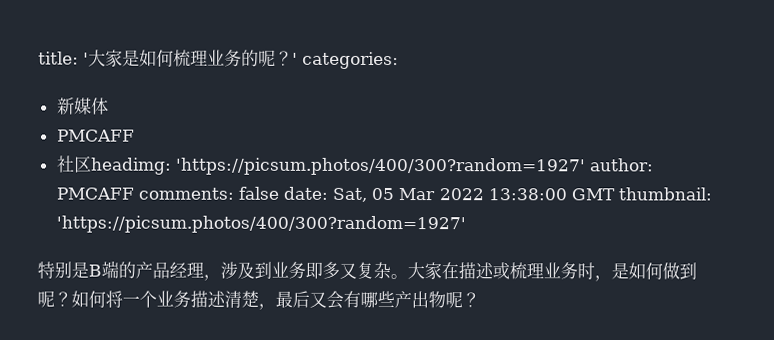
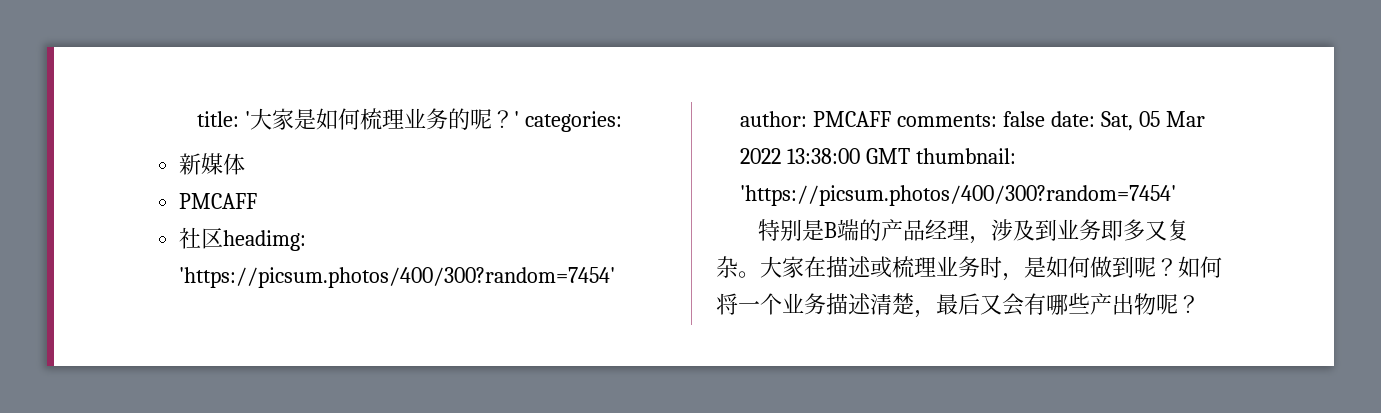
- 社区headimg: 'https://picsum.photos/400/300?random=1927' author: PMCAFF comments: false date: Sat, 05 Mar 2022 13:38:00 GMT thumbnail: 'https://picsum.photos/400/300?random=1927'
+ 社区headimg: 'https://picsum.photos/400/300?random=7454' author: PMCAFF comments: false date: Sat, 05 Mar 2022 13:38:00 GMT thumbnail: 'https://picsum.photos/400/300?random=7454'

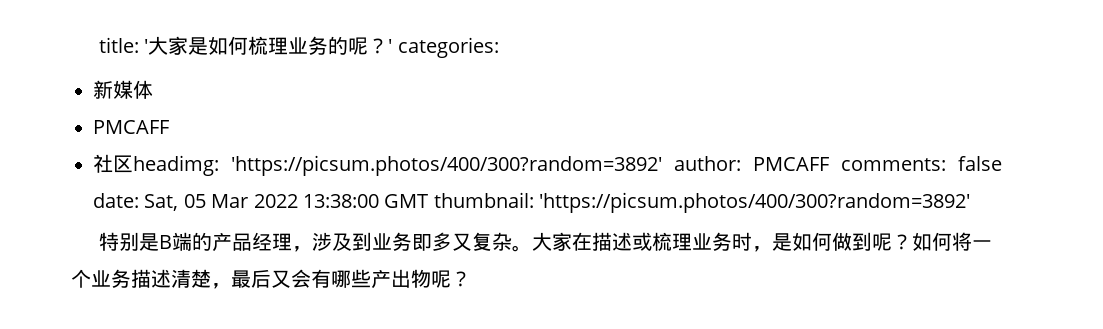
- 社区headimg: 'https://picsum.photos/400/300?random=7454' author: PMCAFF comments: false date: Sat, 05 Mar 2022 13:38:00 GMT thumbnail: 'https://picsum.photos/400/300?random=7454'
+ 社区headimg: 'https://picsum.photos/400/300?random=3892' author: PMCAFF comments: false date: Sat, 05 Mar 2022 13:38:00 GMT thumbnail: 'https://picsum.photos/400/300?random=3892'

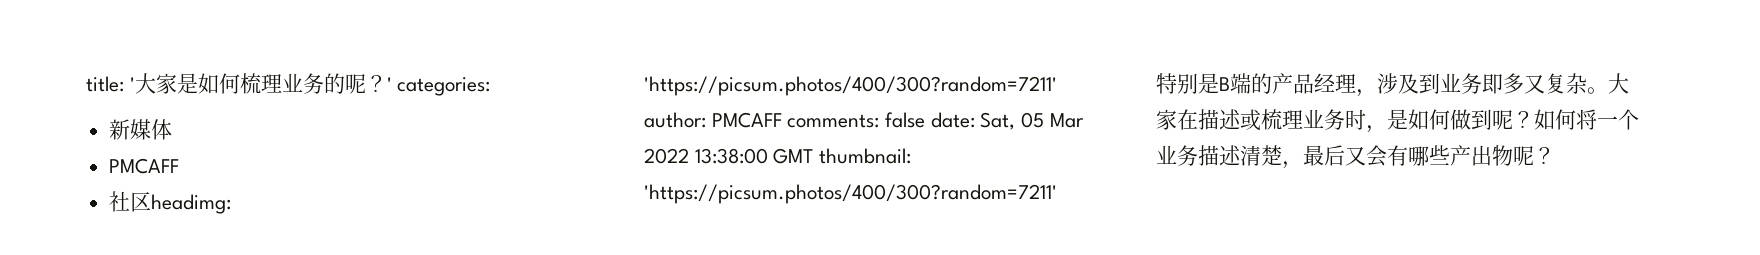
- 社区headimg: 'https://picsum.photos/400/300?random=3892' author: PMCAFF comments: false date: Sat, 05 Mar 2022 13:38:00 GMT thumbnail: 'https://picsum.photos/400/300?random=3892'
+ 社区headimg: 'https://picsum.photos/400/300?random=7211' author: PMCAFF comments: false date: Sat, 05 Mar 2022 13:38:00 GMT thumbnail: 'https://picsum.photos/400/300?random=7211'

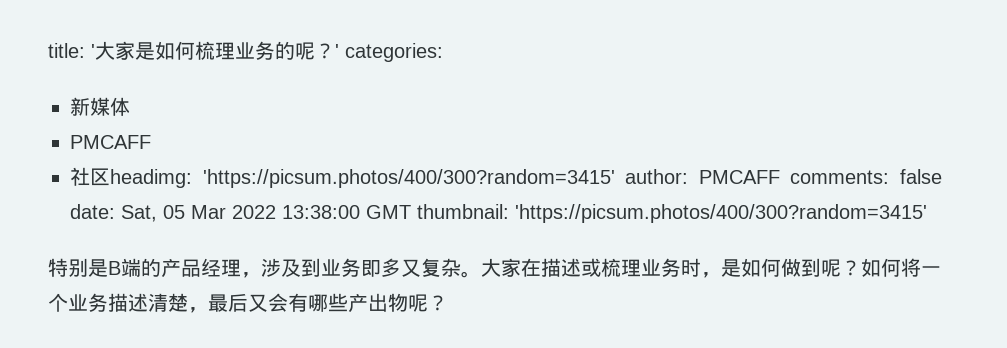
- 社区headimg: 'https://picsum.photos/400/300?random=7211' author: PMCAFF comments: false date: Sat, 05 Mar 2022 13:38:00 GMT thumbnail: 'https://picsum.photos/400/300?random=7211'
+ 社区headimg: 'https://picsum.photos/400/300?random=3415' author: PMCAFF comments: false date: Sat, 05 Mar 2022 13:38:00 GMT thumbnail: 'https://picsum.photos/400/300?random=3415'

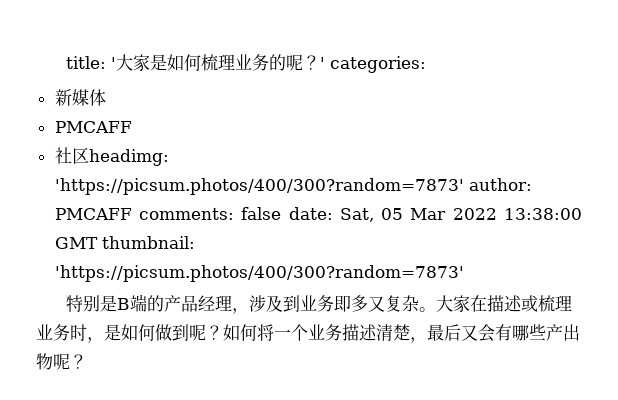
- 社区headimg: 'https://picsum.photos/400/300?random=3415' author: PMCAFF comments: false date: Sat, 05 Mar 2022 13:38:00 GMT thumbnail: 'https://picsum.photos/400/300?random=3415'
+ 社区headimg: 'https://picsum.photos/400/300?random=7873' author: PMCAFF comments: false date: Sat, 05 Mar 2022 13:38:00 GMT thumbnail: 'https://picsum.photos/400/300?random=7873'

